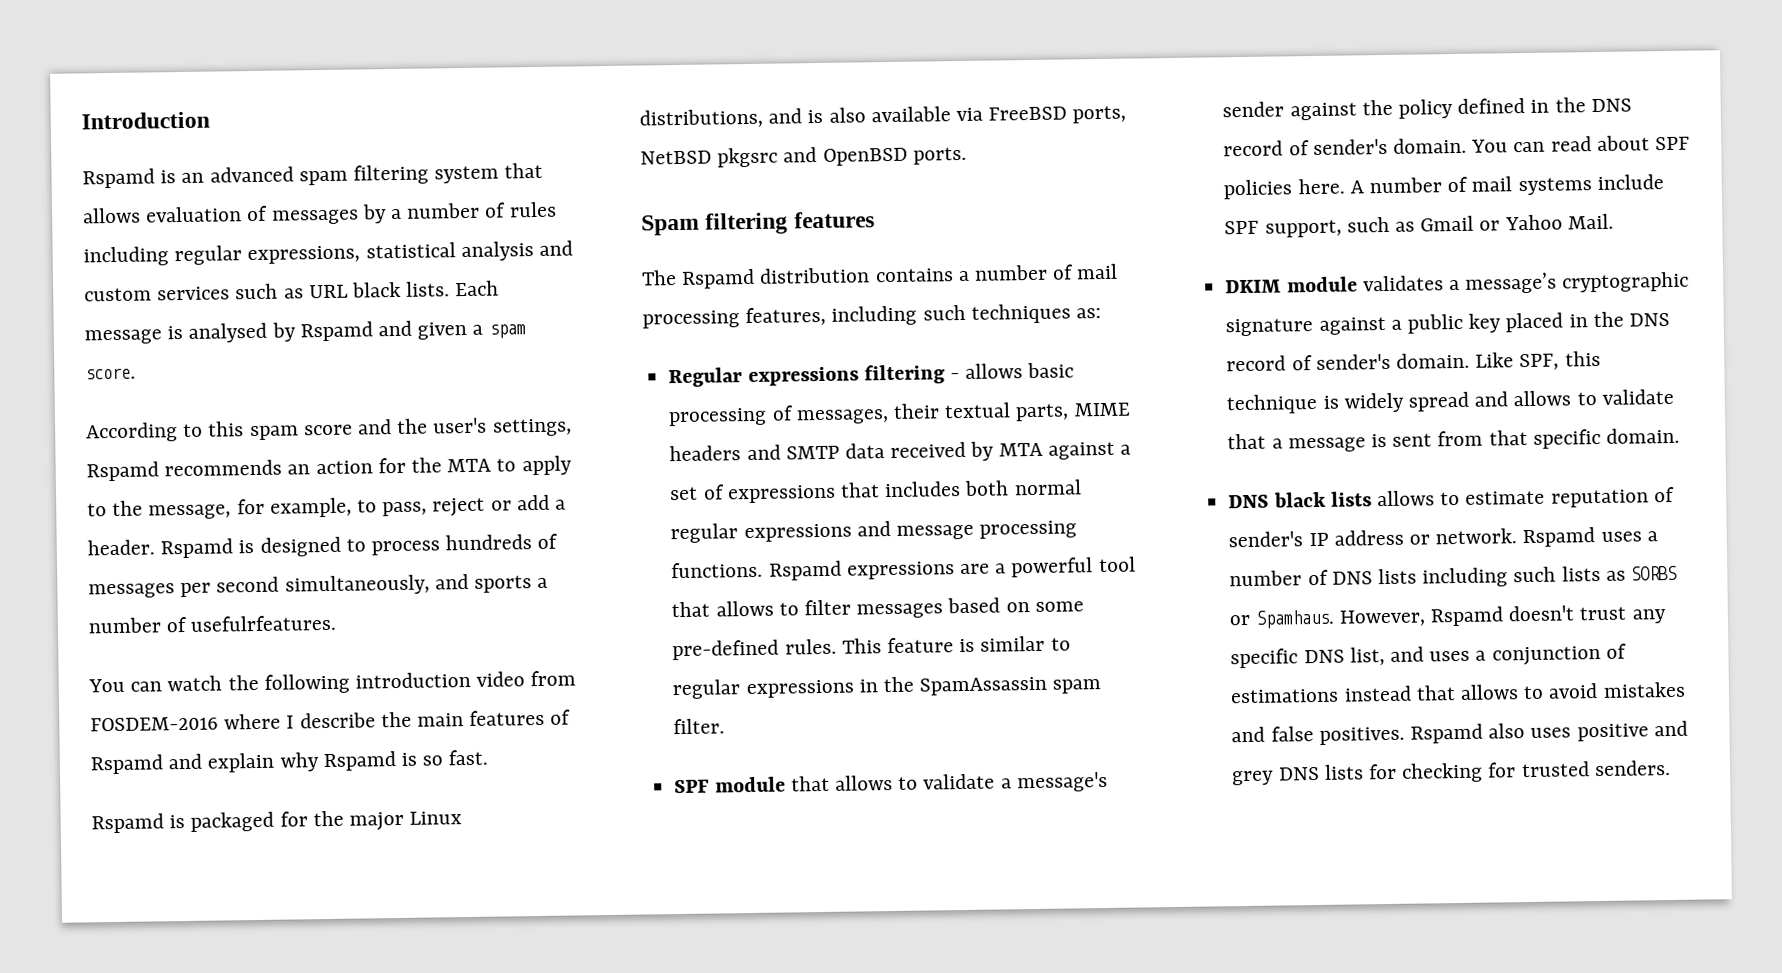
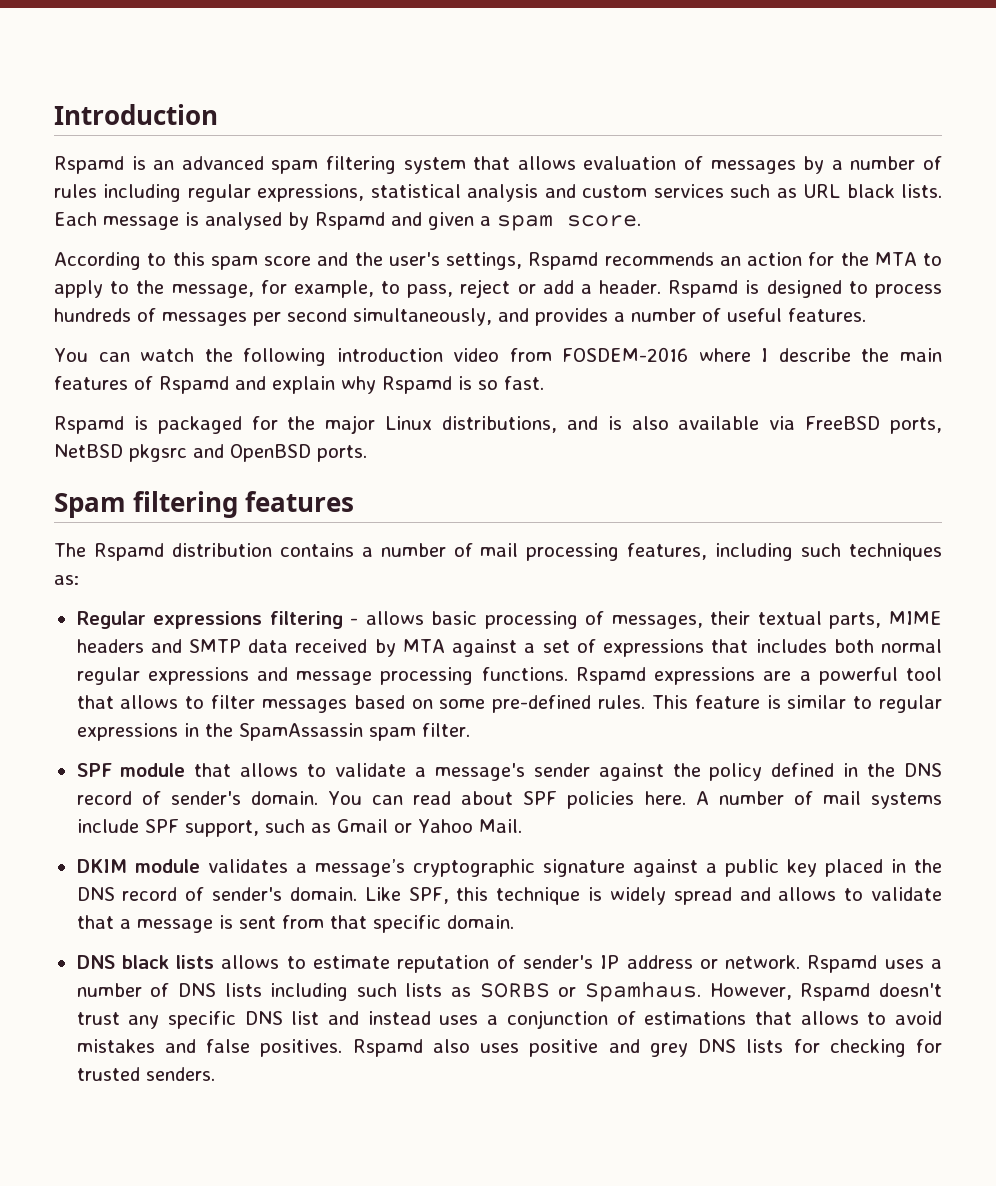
- Rspamd is designed to process hundreds of messages per second simultaneously, and sports a number of usefulrfeatures.
+ Rspamd is designed to process hundreds of messages per second simultaneously, and provides a number of useful features.
- However, Rspamd doesn't trust any specific DNS list, and uses a conjunction of estimations instead that allows to avoid mistakes and false positives.
+ However, Rspamd doesn't trust any specific DNS list and instead uses a conjunction of estimations that allows to avoid mistakes and false positives.

